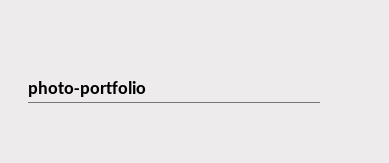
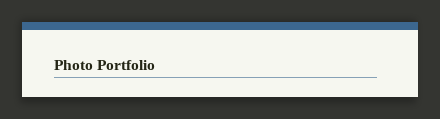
- photo-portfolio
+ Photo Portfolio

